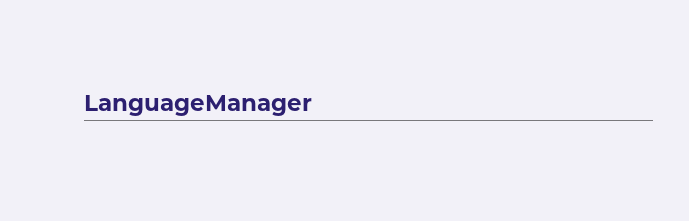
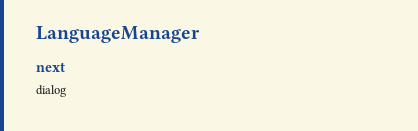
+ next
+ dialog

